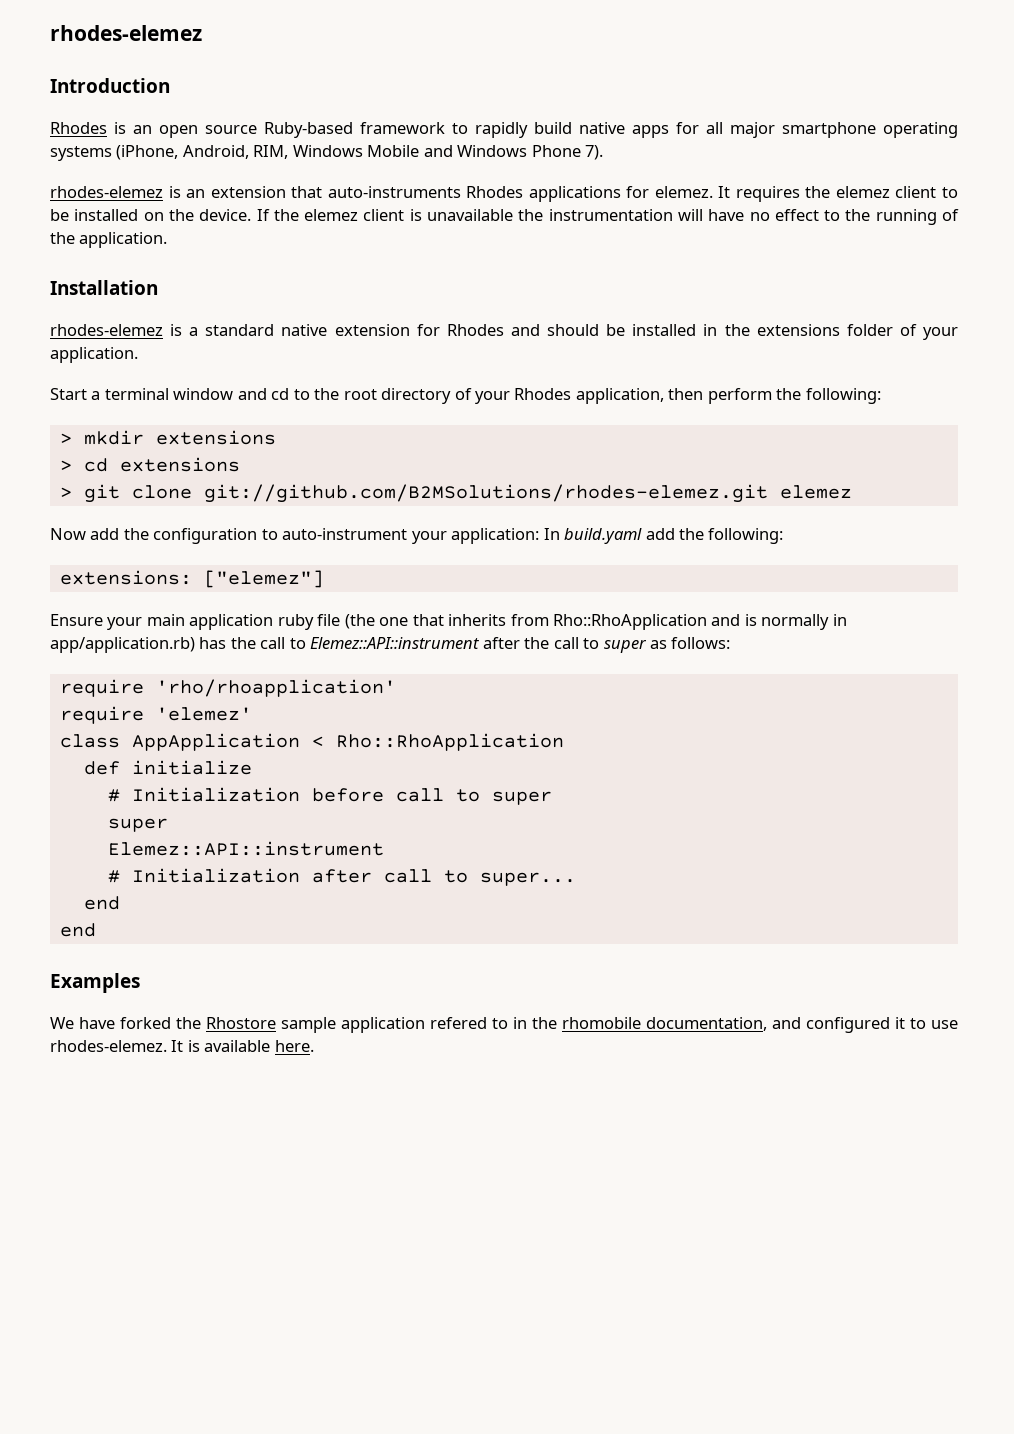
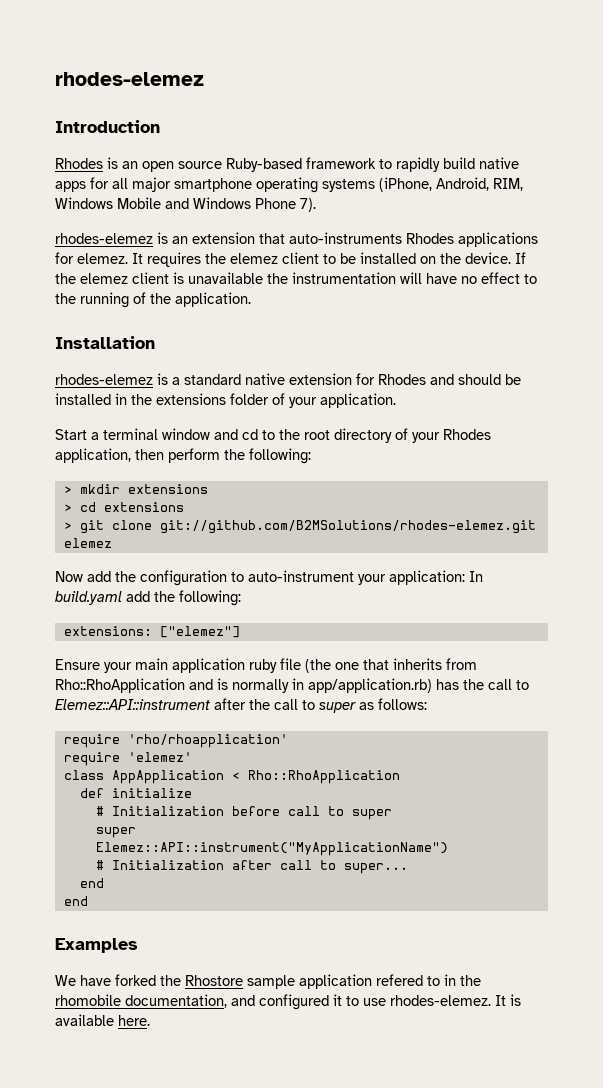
  # Initialization before call to super
  super
- Elemez::API::instrument
+ Elemez::API::instrument("MyApplicationName")

